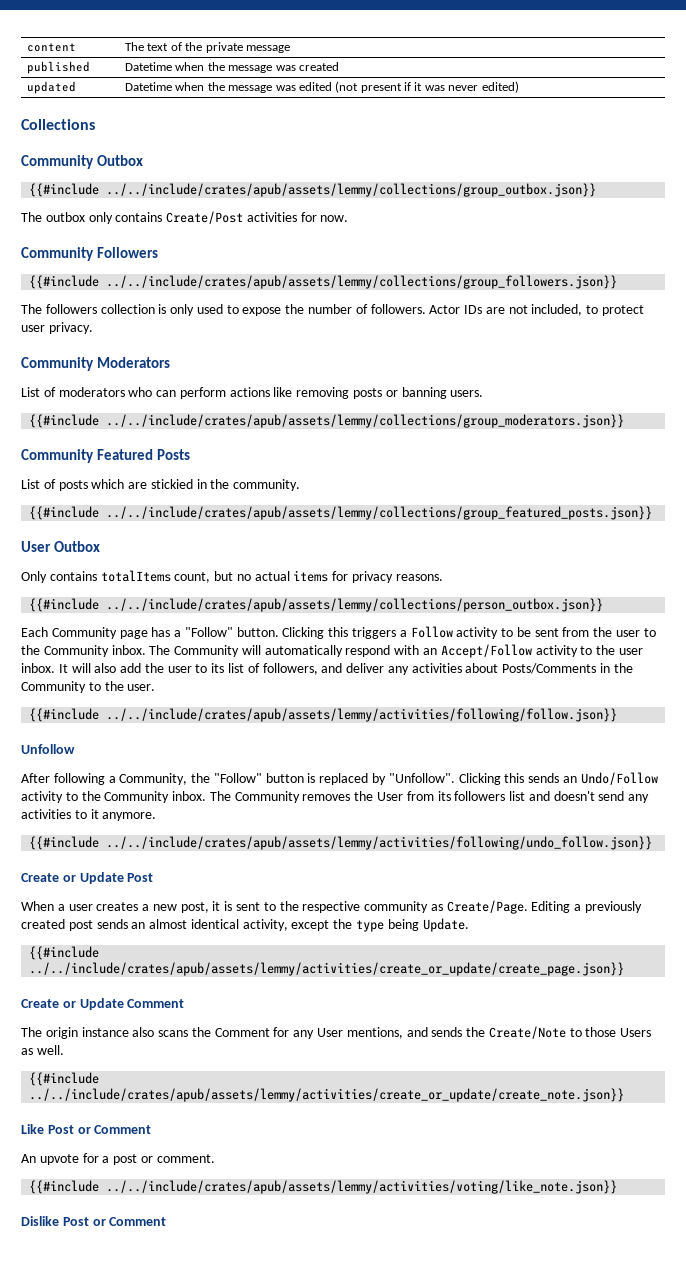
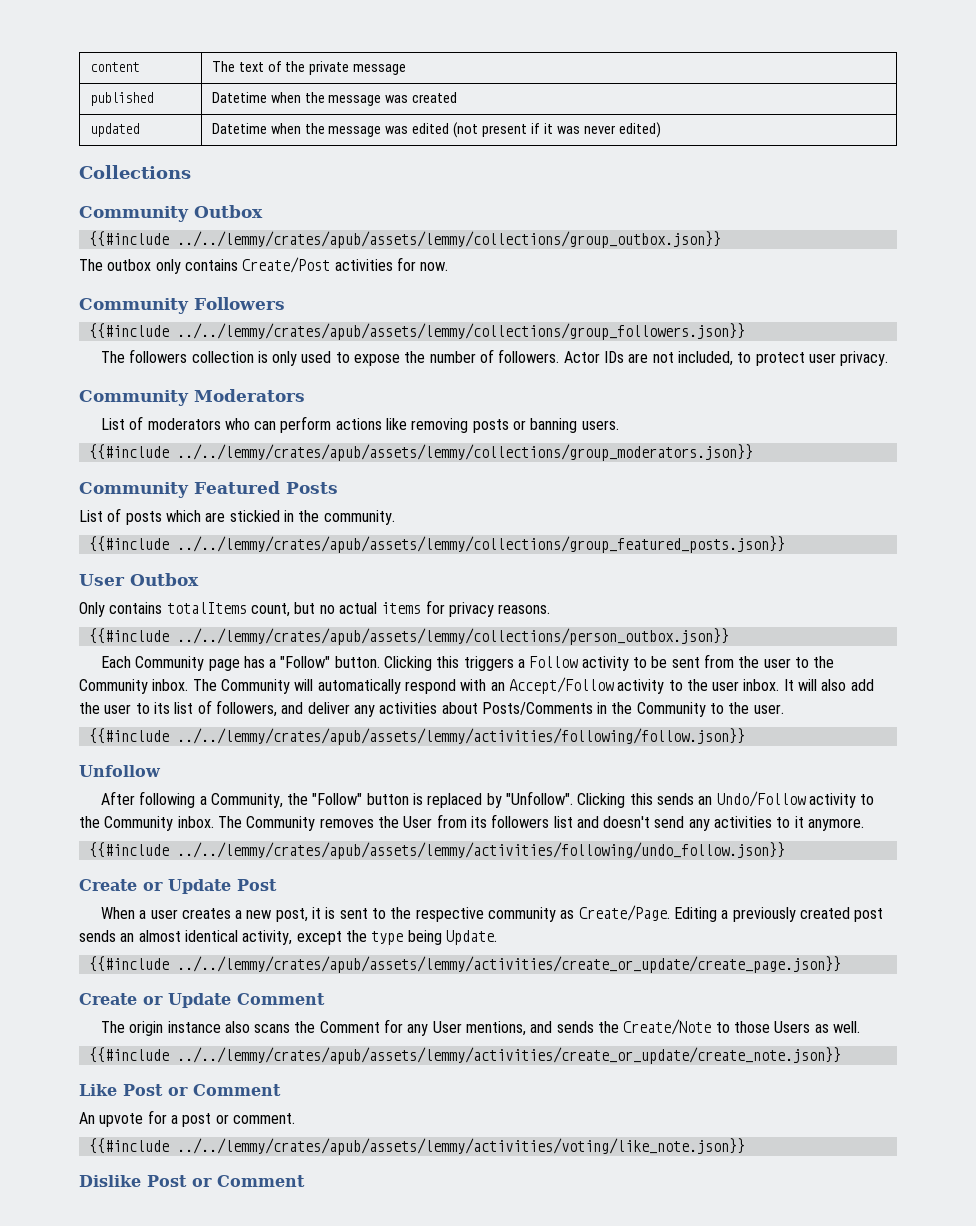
- {{#include ../../include/crates/apub/assets/lemmy/collections/group_outbox.json}}
+ {{#include ../../lemmy/crates/apub/assets/lemmy/collections/group_outbox.json}}
- {{#include ../../include/crates/apub/assets/lemmy/collections/group_followers.json}}
+ {{#include ../../lemmy/crates/apub/assets/lemmy/collections/group_followers.json}}
- {{#include ../../include/crates/apub/assets/lemmy/collections/group_moderators.json}}
+ {{#include ../../lemmy/crates/apub/assets/lemmy/collections/group_moderators.json}}
- {{#include ../../include/crates/apub/assets/lemmy/collections/group_featured_posts.json}}
+ {{#include ../../lemmy/crates/apub/assets/lemmy/collections/group_featured_posts.json}}
- {{#include ../../include/crates/apub/assets/lemmy/collections/person_outbox.json}}
+ {{#include ../../lemmy/crates/apub/assets/lemmy/collections/person_outbox.json}}
- {{#include ../../include/crates/apub/assets/lemmy/activities/following/follow.json}}
+ {{#include ../../lemmy/crates/apub/assets/lemmy/activities/following/follow.json}}
- {{#include ../../include/crates/apub/assets/lemmy/activities/following/undo_follow.json}}
+ {{#include ../../lemmy/crates/apub/assets/lemmy/activities/following/undo_follow.json}}
- {{#include ../../include/crates/apub/assets/lemmy/activities/create_or_update/create_page.json}}
+ {{#include ../../lemmy/crates/apub/assets/lemmy/activities/create_or_update/create_page.json}}
- {{#include ../../include/crates/apub/assets/lemmy/activities/create_or_update/create_note.json}}
+ {{#include ../../lemmy/crates/apub/assets/lemmy/activities/create_or_update/create_note.json}}
- {{#include ../../include/crates/apub/assets/lemmy/activities/voting/like_note.json}}
+ {{#include ../../lemmy/crates/apub/assets/lemmy/activities/voting/like_note.json}}

